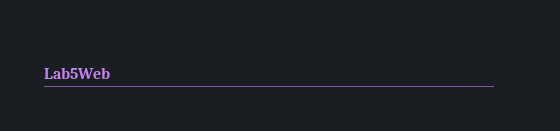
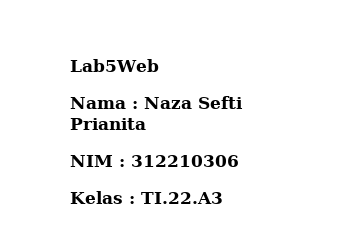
+ Nama : Naza Sefti Prianita
+ NIM : 312210306
+ Kelas : TI.22.A3

